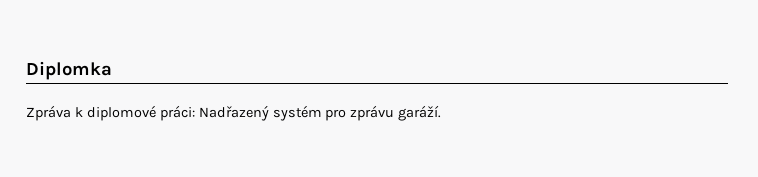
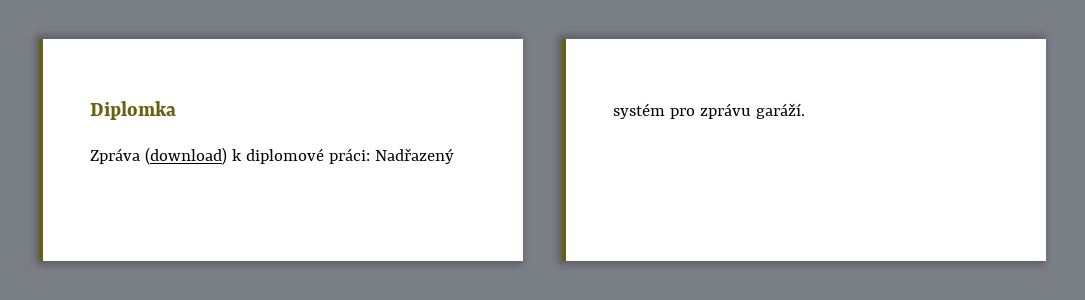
- Zpráva k diplomové práci: Nadřazený systém pro zprávu garáží.
+ Zpráva (download) k diplomové práci: Nadřazený systém pro zprávu garáží.

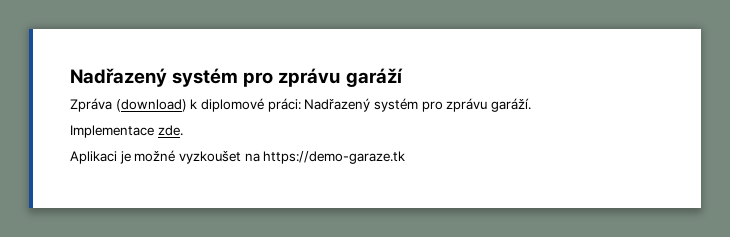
- Diplomka
+ Nadřazený systém pro zprávu garáží
+ Implementace zde.
+ Aplikaci je možné vyzkoušet na https://demo-garaze.tk

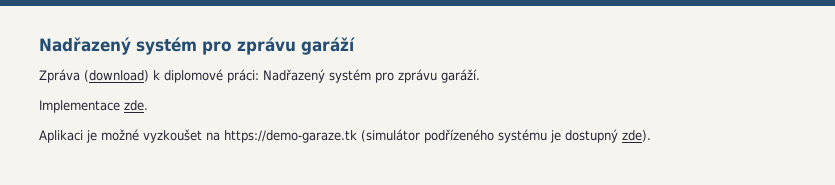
- Aplikaci je možné vyzkoušet na https://demo-garaze.tk
+ Aplikaci je možné vyzkoušet na https://demo-garaze.tk (simulátor podřízeného systému je dostupný zde).

